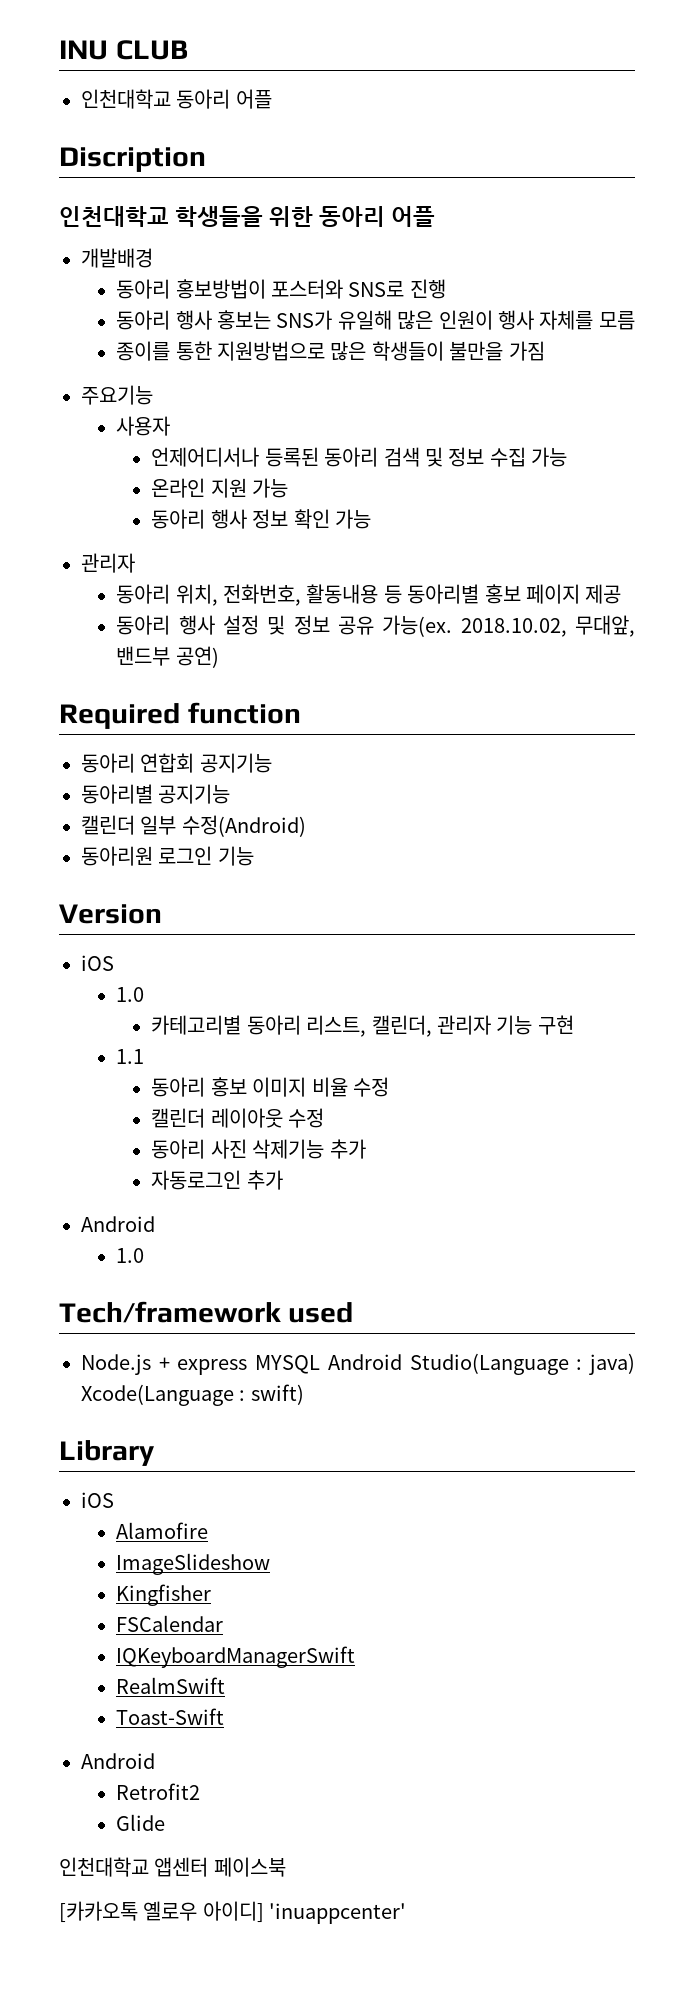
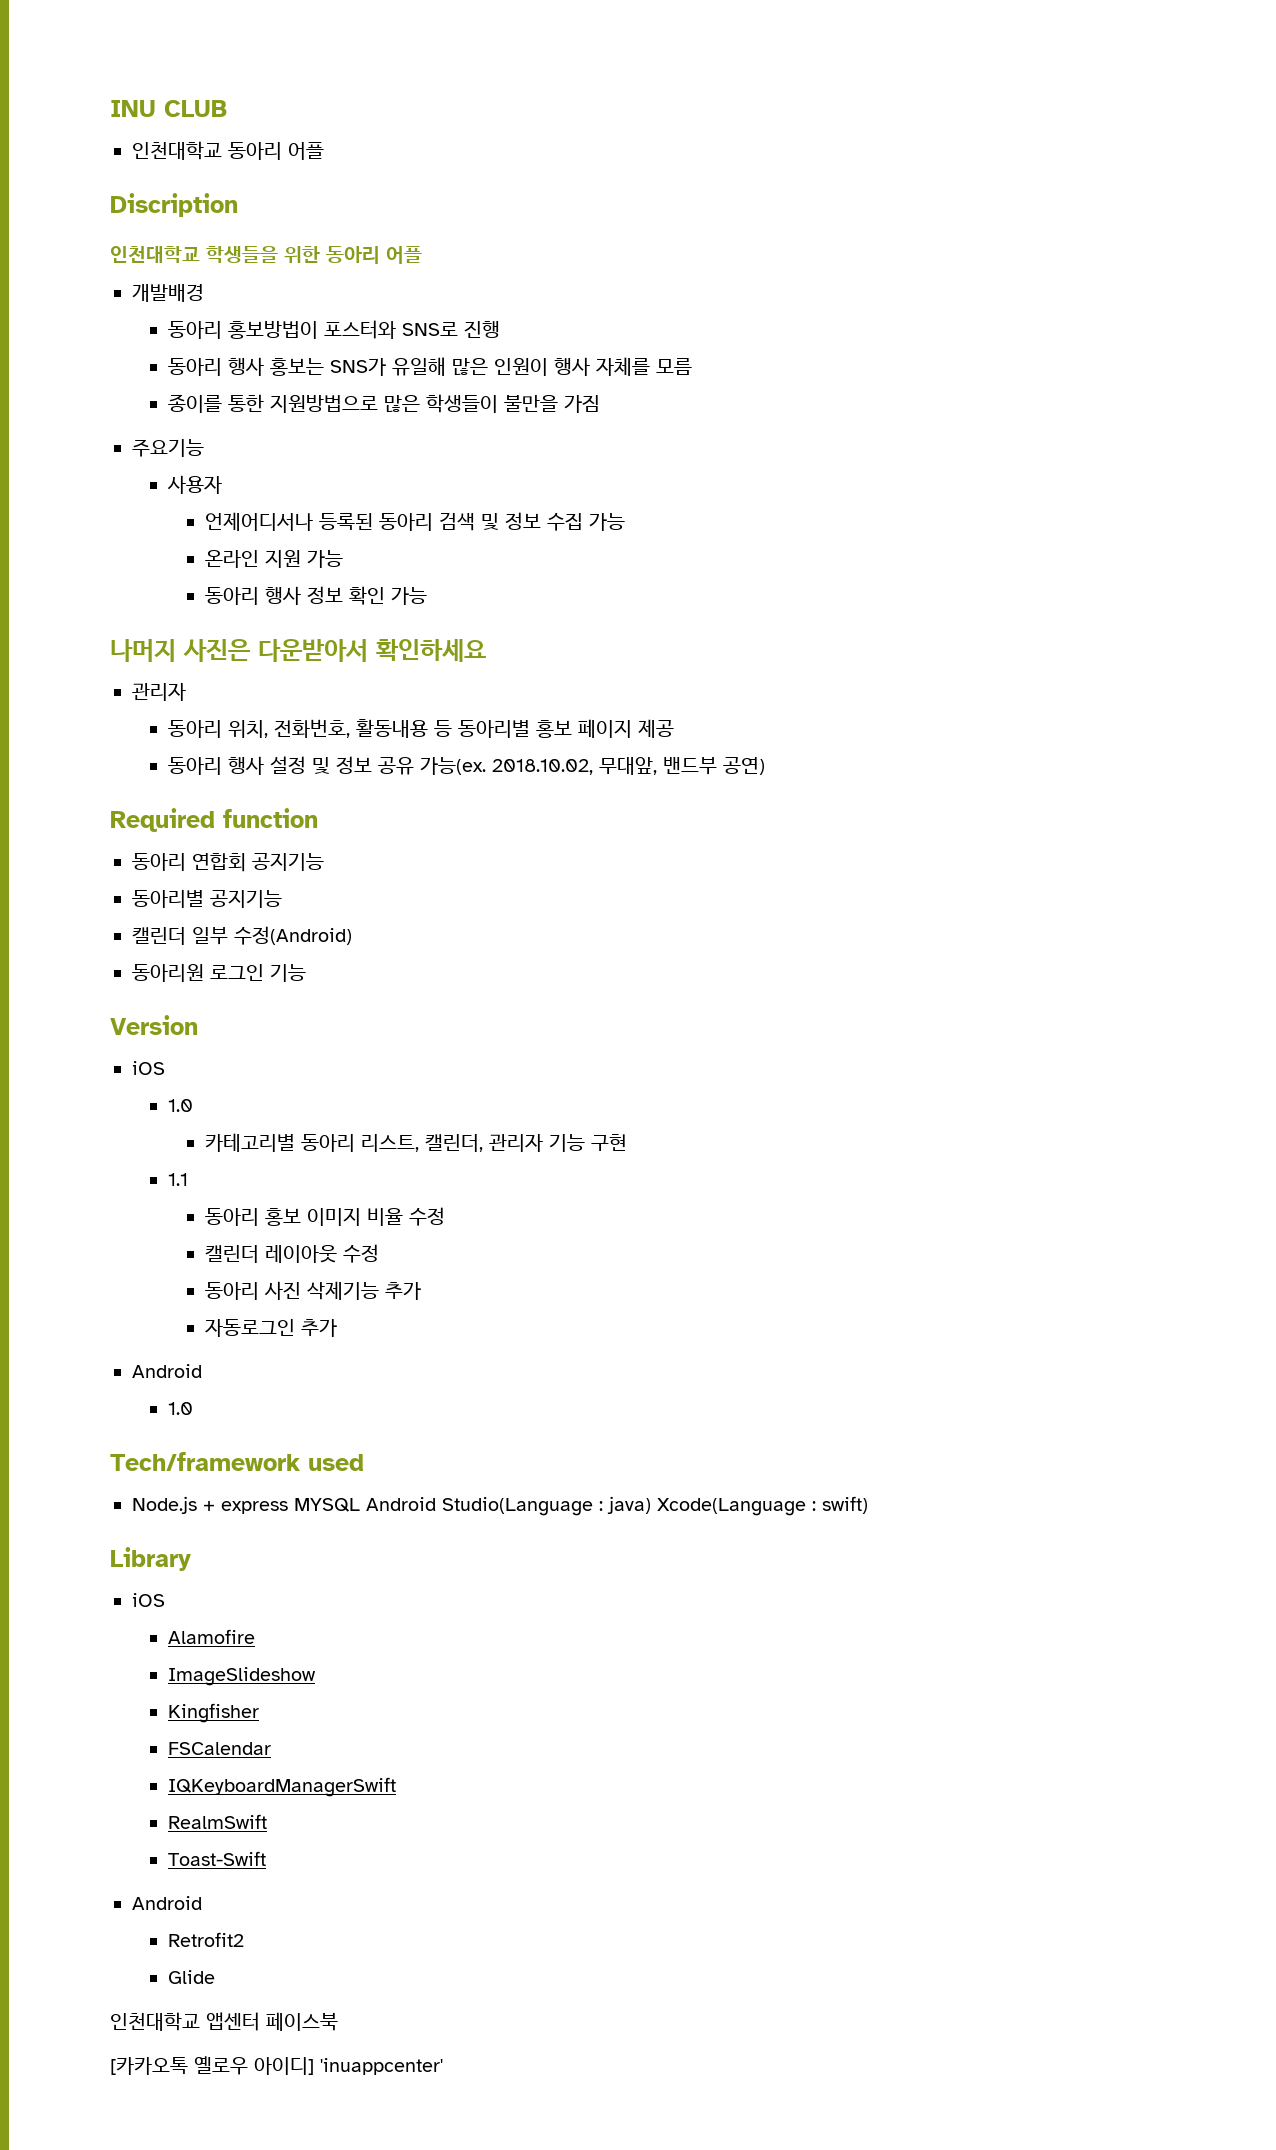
+ 나머지 사진은 다운받아서 확인하세요

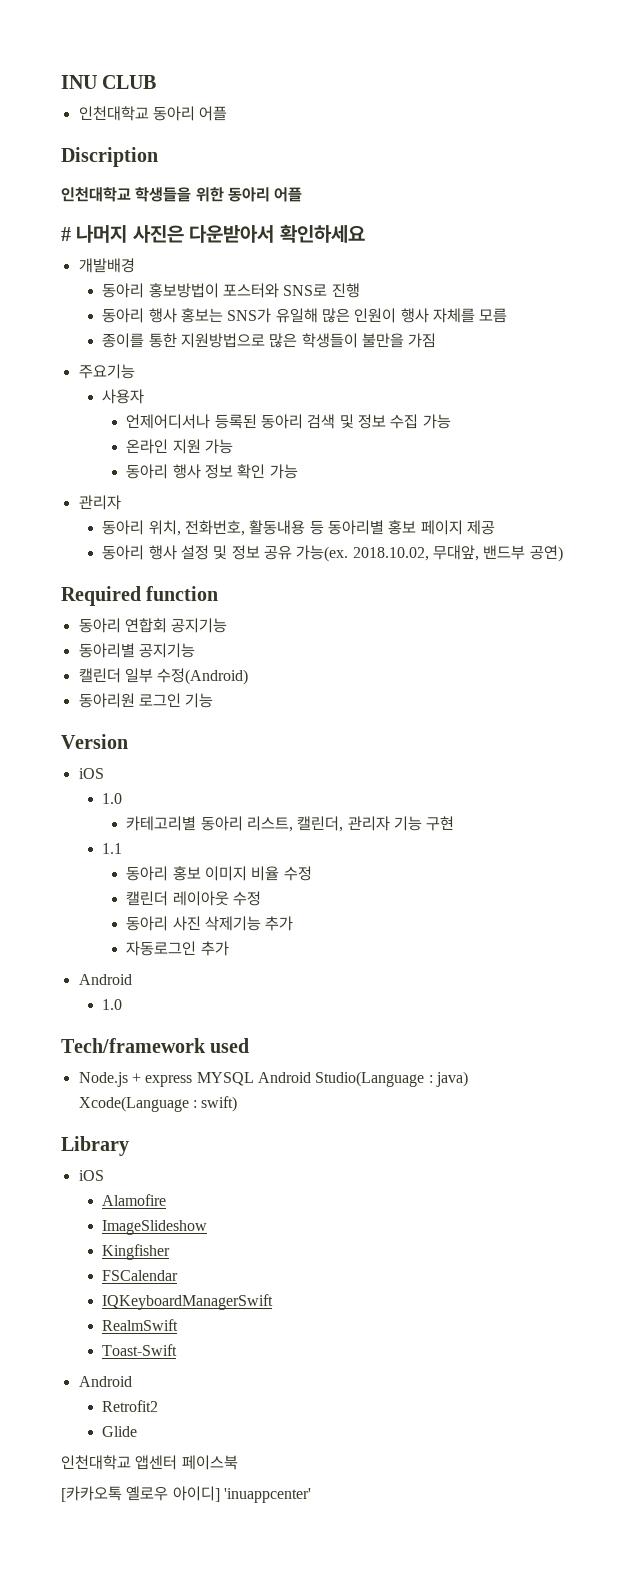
+ # 나머지 사진은 다운받아서 확인하세요
- 나머지 사진은 다운받아서 확인하세요

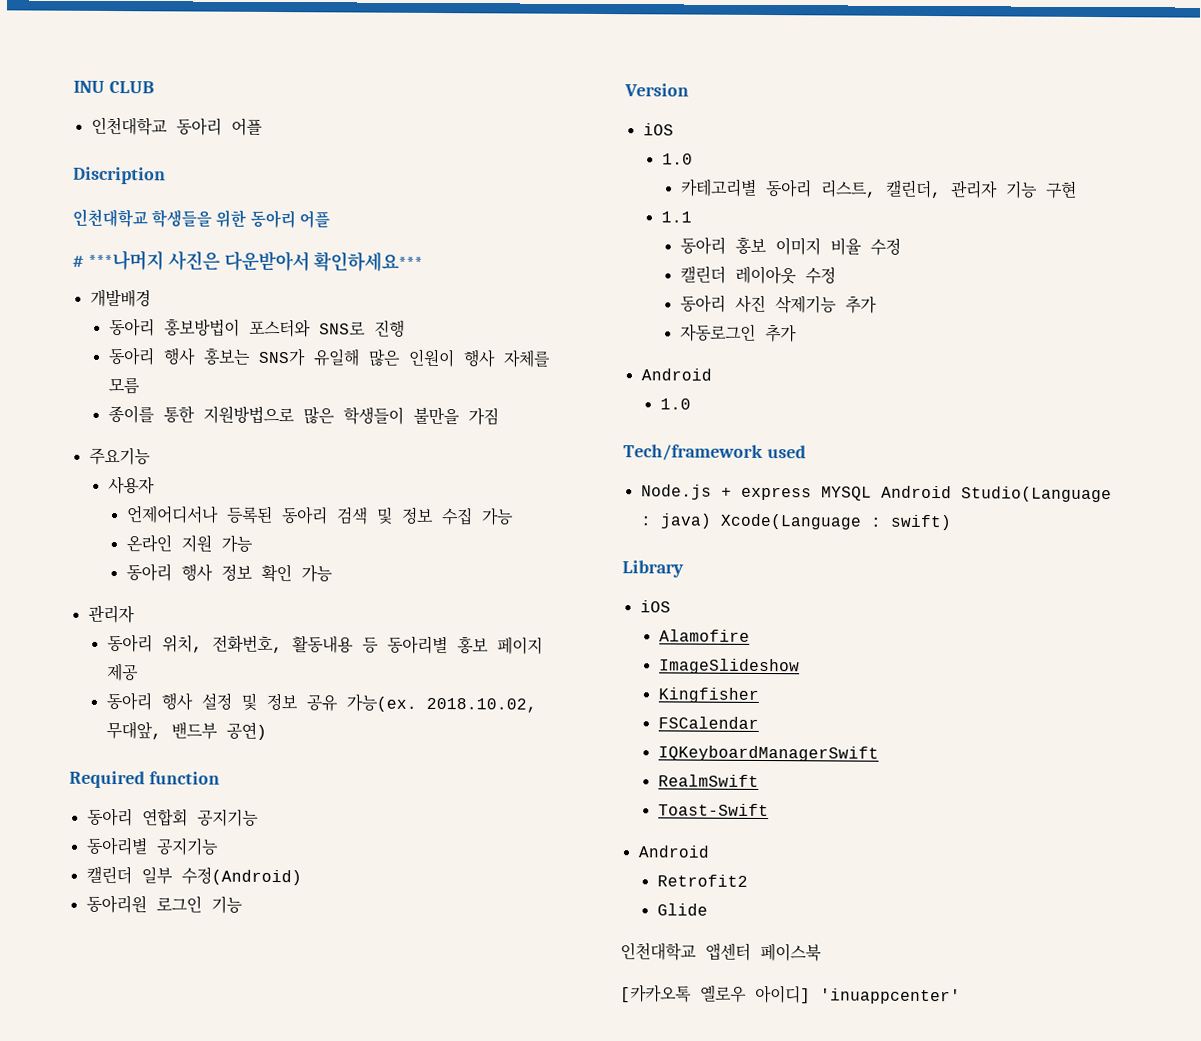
- # 나머지 사진은 다운받아서 확인하세요
+ # ***나머지 사진은 다운받아서 확인하세요***

